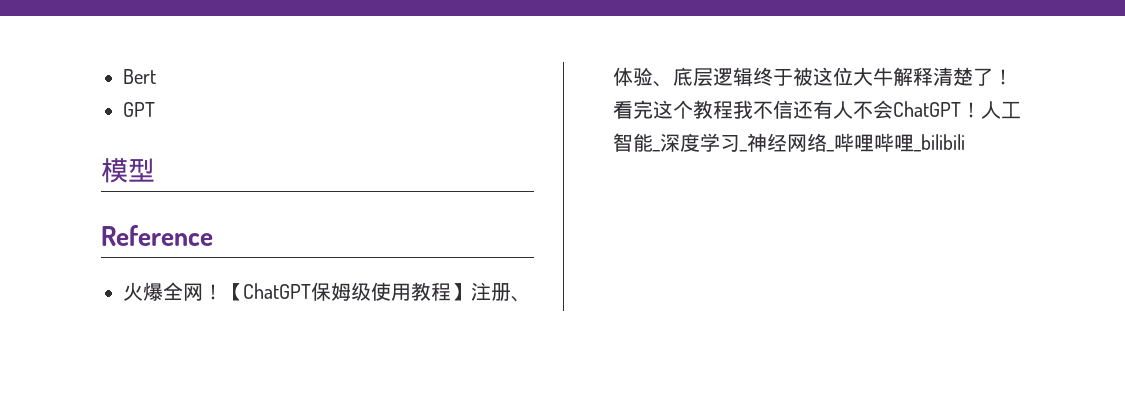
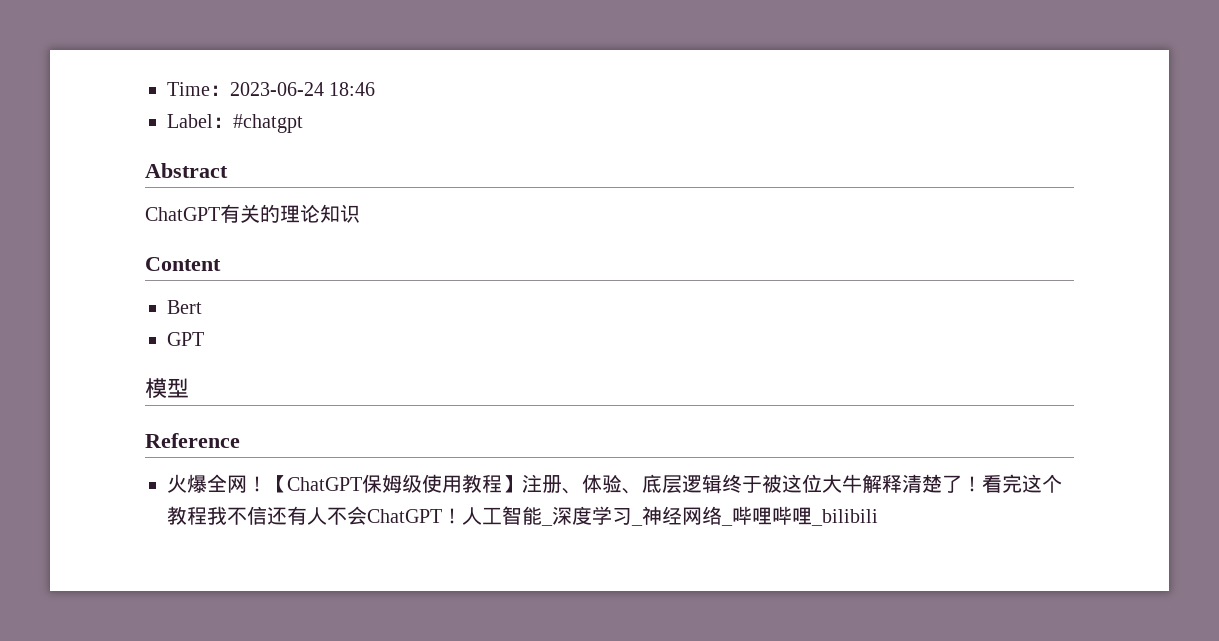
+ Time：2023-06-24 18:46
+ Label：#chatgpt
+ Abstract
+ ChatGPT有关的理论知识
+ Content

